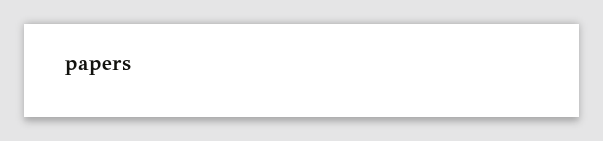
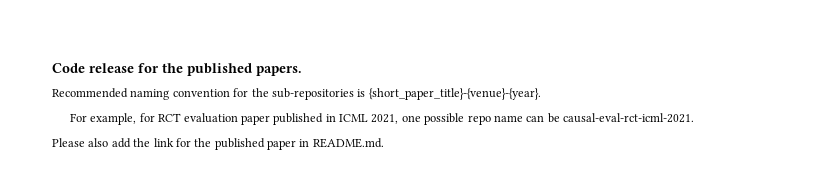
- papers
+ Code release for the published papers.
+ Recommended naming convention for the sub-repositories is {short_paper_title}-{venue}-{year}.
+ For example, for RCT evaluation paper published in ICML 2021, one possible repo name can be causal-eval-rct-icml-2021.
+ Please also add the link for the published paper in README.md.

